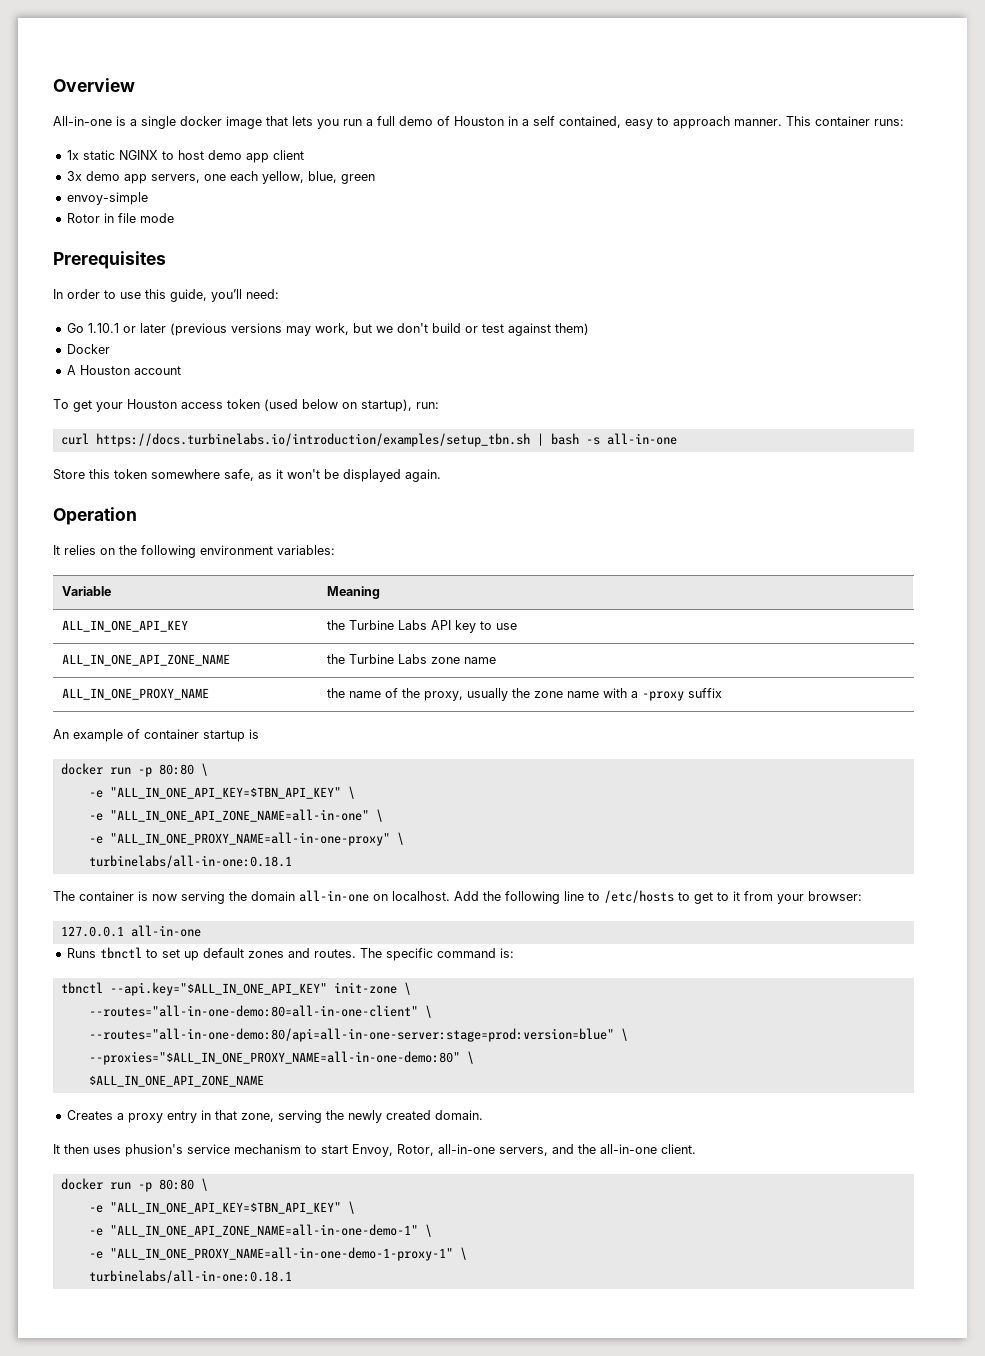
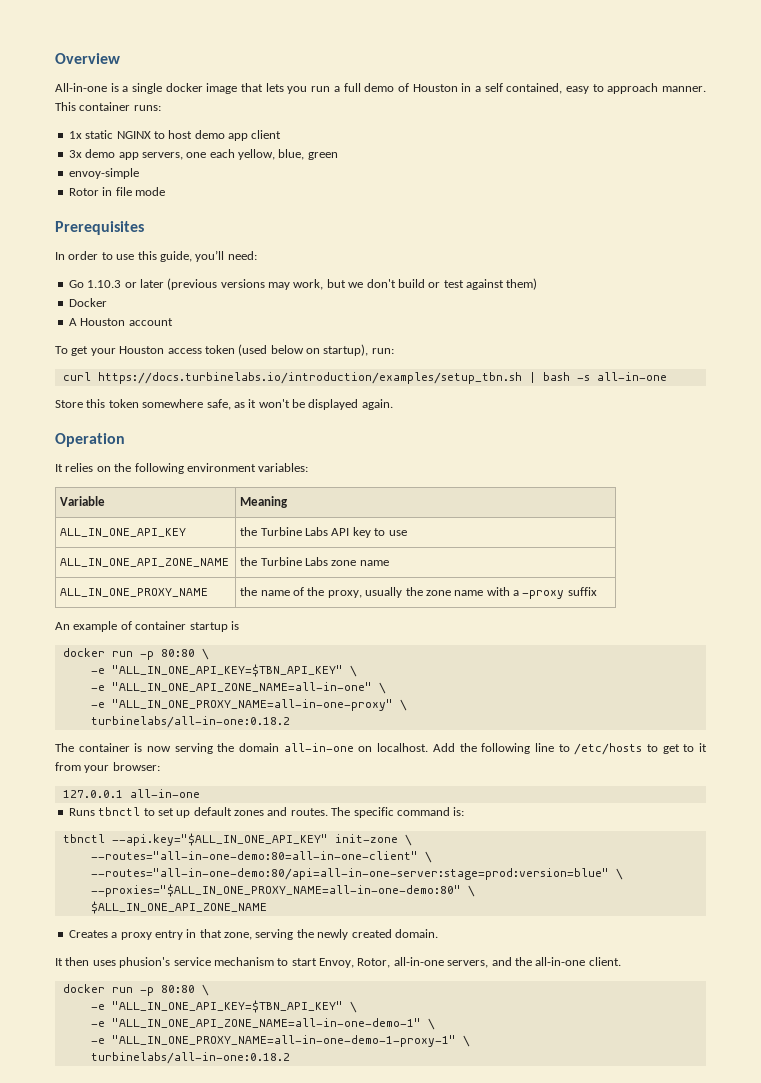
- Go 1.10.1 or later (previous versions may work, but we don't build or test against them)
+ Go 1.10.3 or later (previous versions may work, but we don't build or test against them)
  -e "ALL_IN_ONE_PROXY_NAME=all-in-one-proxy" \
- turbinelabs/all-in-one:0.18.1
+ turbinelabs/all-in-one:0.18.2
  -e "ALL_IN_ONE_PROXY_NAME=all-in-one-demo-1-proxy-1" \
- turbinelabs/all-in-one:0.18.1
+ turbinelabs/all-in-one:0.18.2

